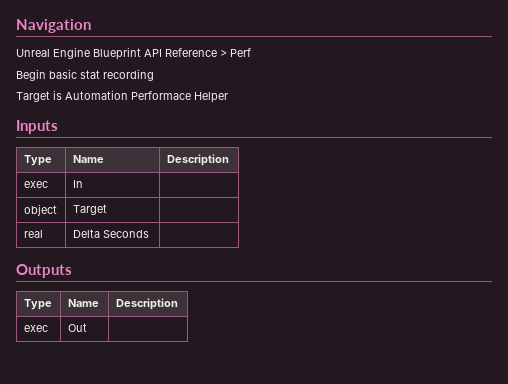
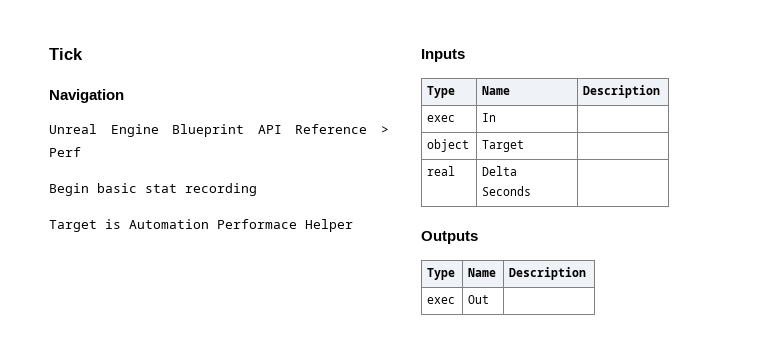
+ Tick

